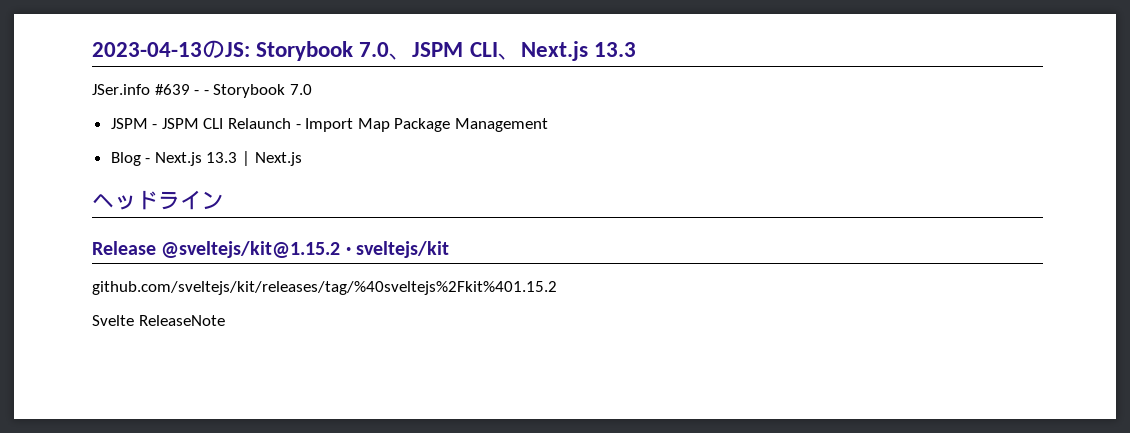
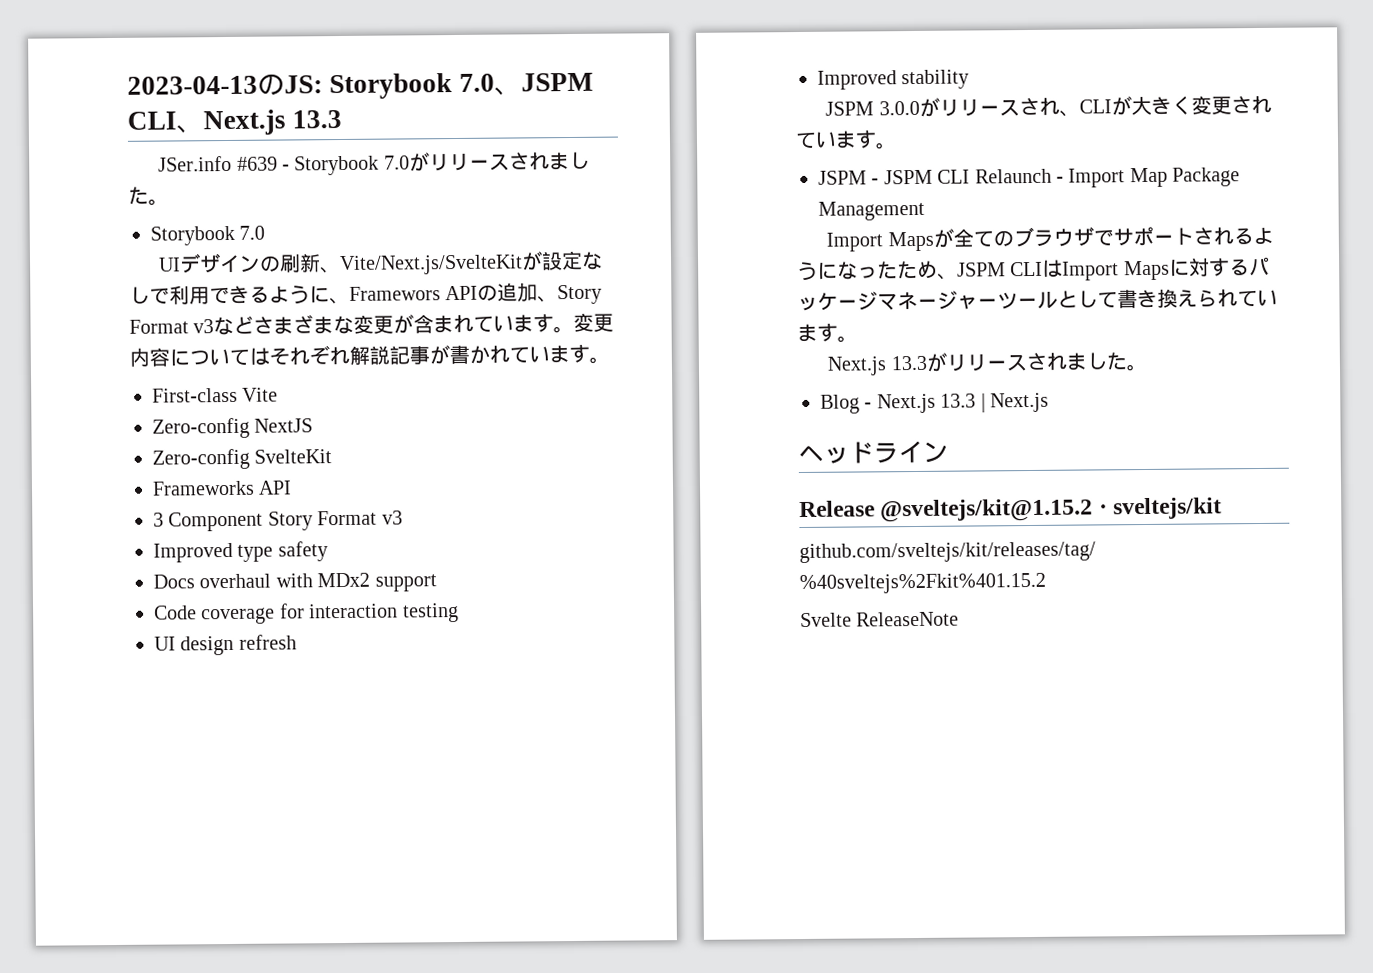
- JSer.info #639 - - Storybook 7.0
+ JSer.info #639 - Storybook 7.0がリリースされました。
+ Storybook 7.0
+ UIデザインの刷新、Vite/Next.js/SvelteKitが設定なしで利用できるように、Framewors APIの追加、Story Format v3などさまざまな変更が含まれています。変更内容についてはそれぞれ解説記事が書かれています。
+ First-class Vite
+ Zero-config NextJS
+ Zero-config SvelteKit
+ Frameworks API
+ 3 Component Story Format v3
+ Improved type safety
+ Docs overhaul with MDx2 support
+ Code coverage for interaction testing
+ UI design refresh
+ Improved stability
+ JSPM 3.0.0がリリースされ、CLIが大きく変更されています。
+ Import Mapsが全てのブラウザでサポートされるようになったため、JSPM CLIはImport Mapsに対するパッケージマネージャーツールとして書き換えられています。
+ Next.js 13.3がリリースされました。

